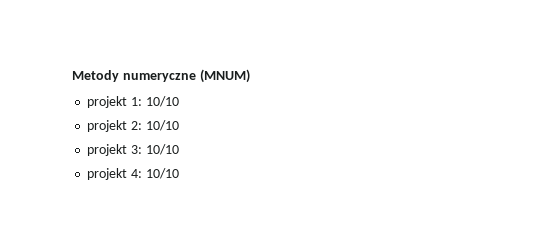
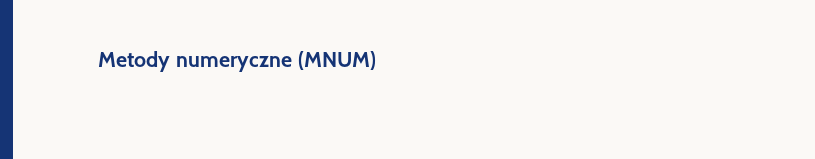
- projekt 1: 10/10
- projekt 2: 10/10
- projekt 3: 10/10
- projekt 4: 10/10

